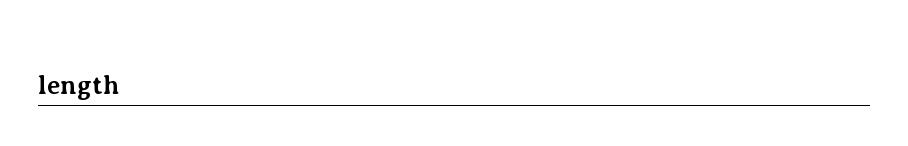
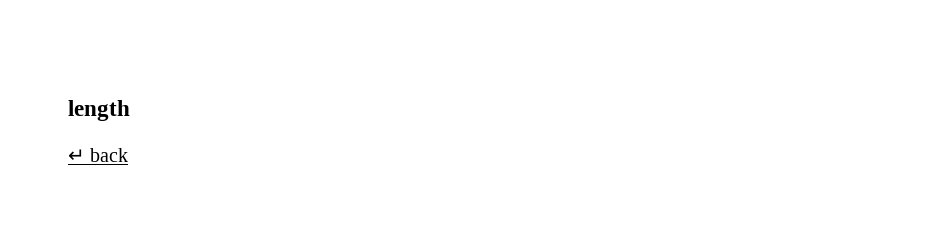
+ ↵ back

